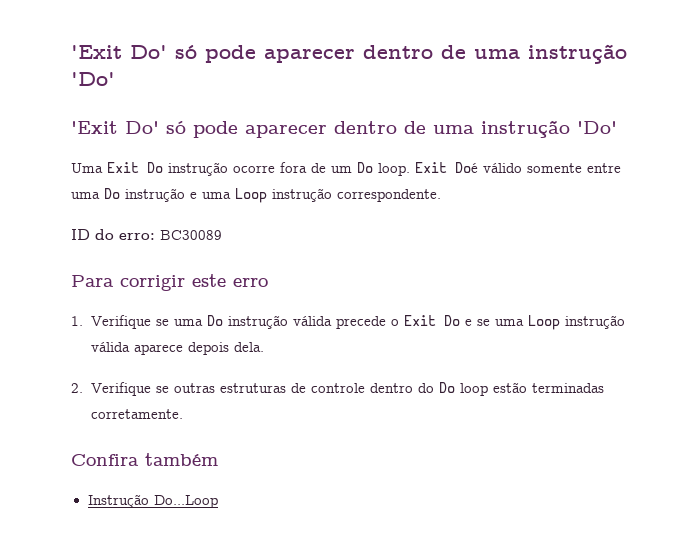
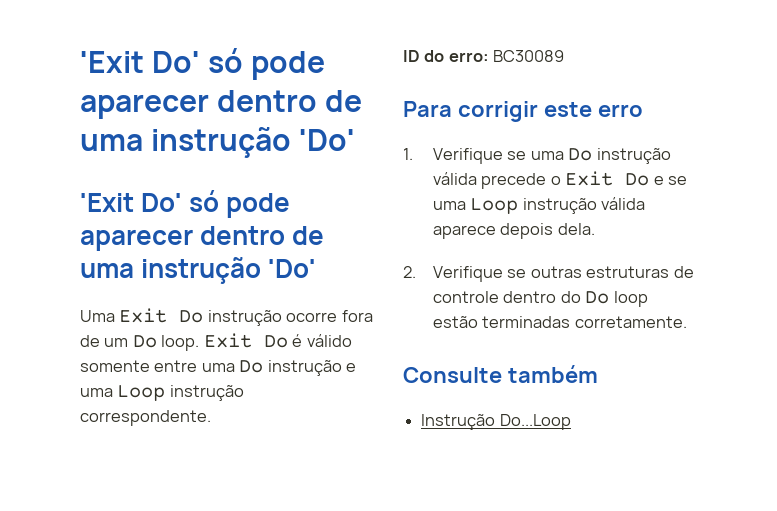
- Exit Doé válido somente entre uma Do instrução e uma Loop instrução correspondente.
+ Exit Do é válido somente entre uma Do instrução e uma Loop instrução correspondente.
- Confira também
+ Consulte também

